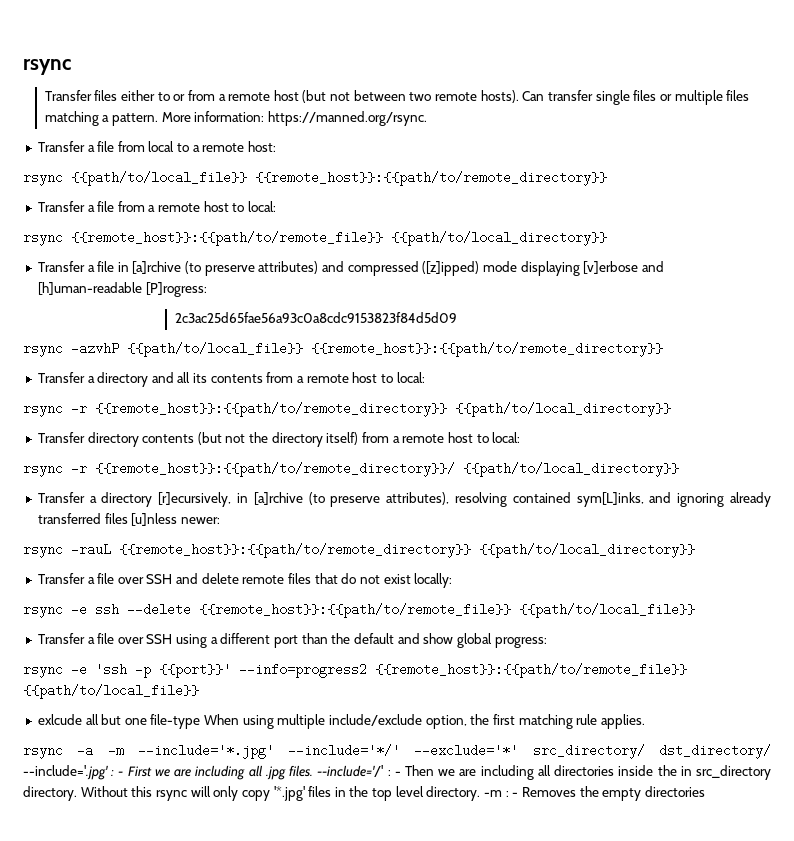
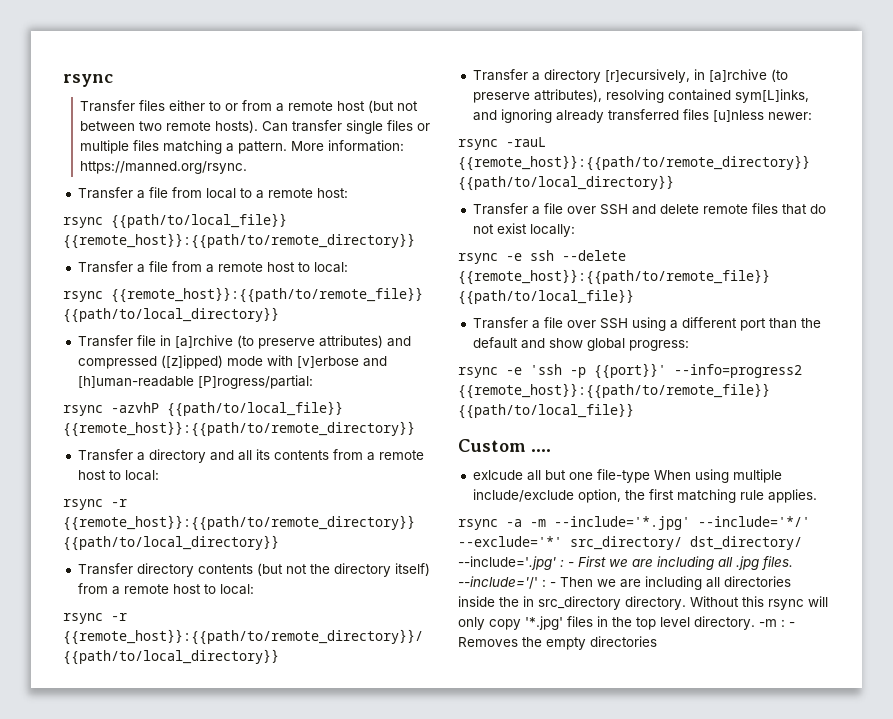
- Transfer a file in [a]rchive (to preserve attributes) and compressed ([z]ipped) mode displaying [v]erbose and [h]uman-readable [P]rogress:
- 2c3ac25d65fae56a93c0a8cdc9153823f84d5d09
+ Transfer file in [a]rchive (to preserve attributes) and compressed ([z]ipped) mode with [v]erbose and [h]uman-readable [P]rogress/partial:
+ Custom ....

